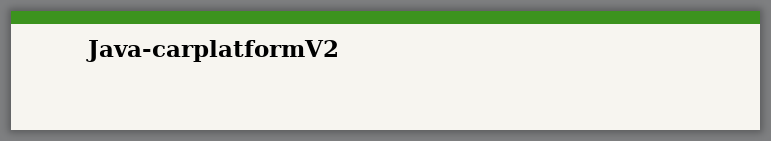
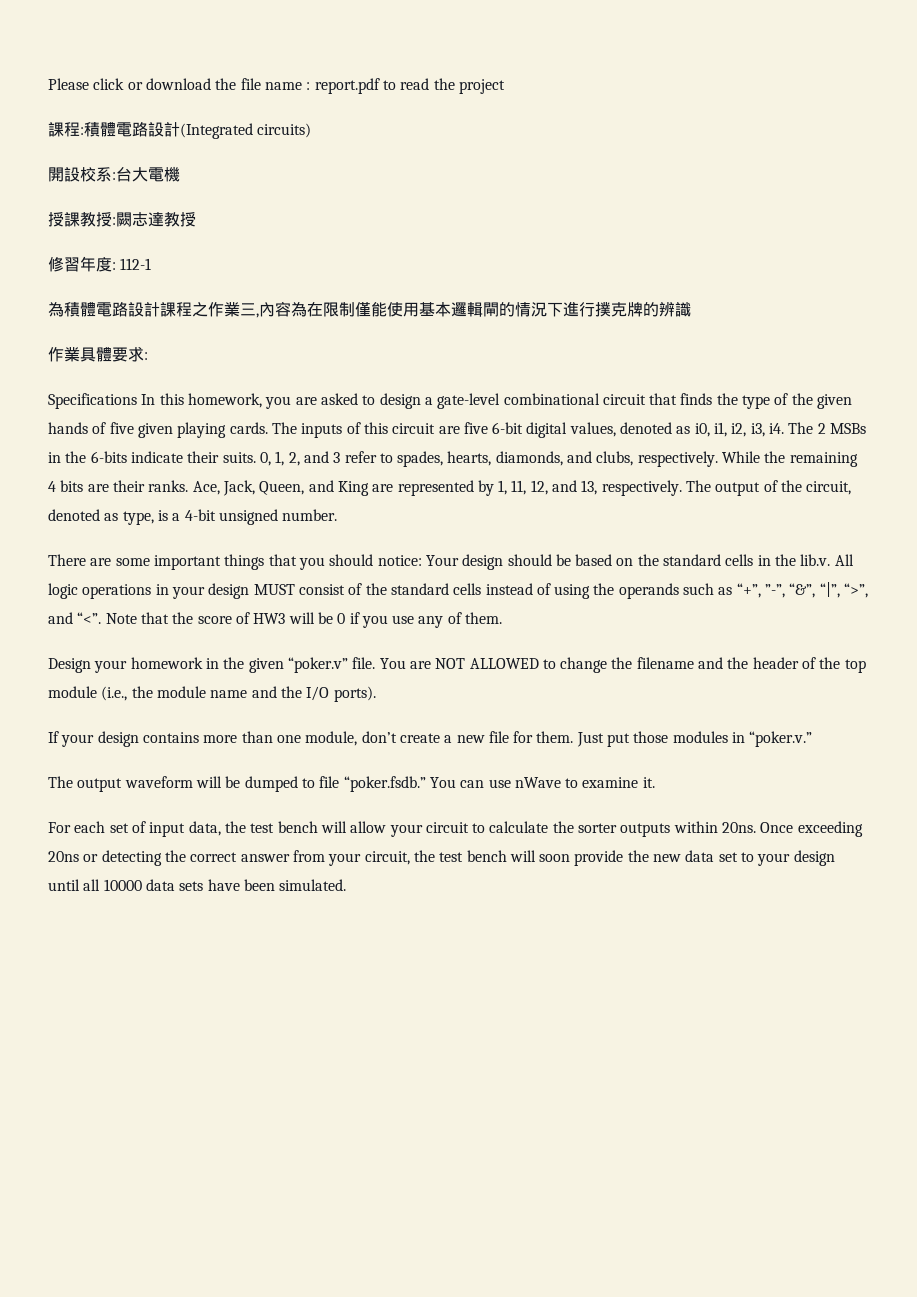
- Java-carplatformV2
+ Please click or download the file name : report.pdf to read the project
+ 課程:積體電路設計(Integrated circuits)
+ 開設校系:台大電機
+ 授課教授:闕志達教授
+ 修習年度: 112-1
+ 為積體電路設計課程之作業三,內容為在限制僅能使用基本邏輯閘的情況下進行撲克牌的辨識
+ 作業具體要求:
+ Specifications In this homework, you are asked to design a gate-level combinational circuit that finds the type of the given hands of five given playing cards. The inputs of this circuit are five 6-bit digital values, denoted as i0, i1, i2, i3, i4. The 2 MSBs in the 6-bits indicate their suits. 0, 1, 2, and 3 refer to spades, hearts, diamonds, and clubs, respectively. While the remaining 4 bits are their ranks. Ace, Jack, Queen, and King are represented by 1, 11, 12, and 13, respectively. The output of the circuit, denoted as type, is a 4-bit unsigned number.
+ There are some important things that you should notice: Your design should be based on the standard cells in the lib.v. All logic operations in your design MUST consist of the standard cells instead of using the operands such as “+”, ”-”, “&”, “|”, “>”, and “<”. Note that the score of HW3 will be 0 if you use any of them.
+ Design your homework in the given “poker.v” file. You are NOT ALLOWED to change the filename and the header of the top module (i.e., the module name and the I/O ports).
+ If your design contains more than one module, don’t create a new file for them. Just put those modules in “poker.v.”
+ The output waveform will be dumped to file “poker.fsdb.” You can use nWave to examine it.
+ For each set of input data, the test bench will allow your circuit to calculate the sorter outputs within 20ns. Once exceeding 20ns or detecting the correct answer from your circuit, the test bench will soon provide the new data set to your design until all 10000 data sets have been simulated.

